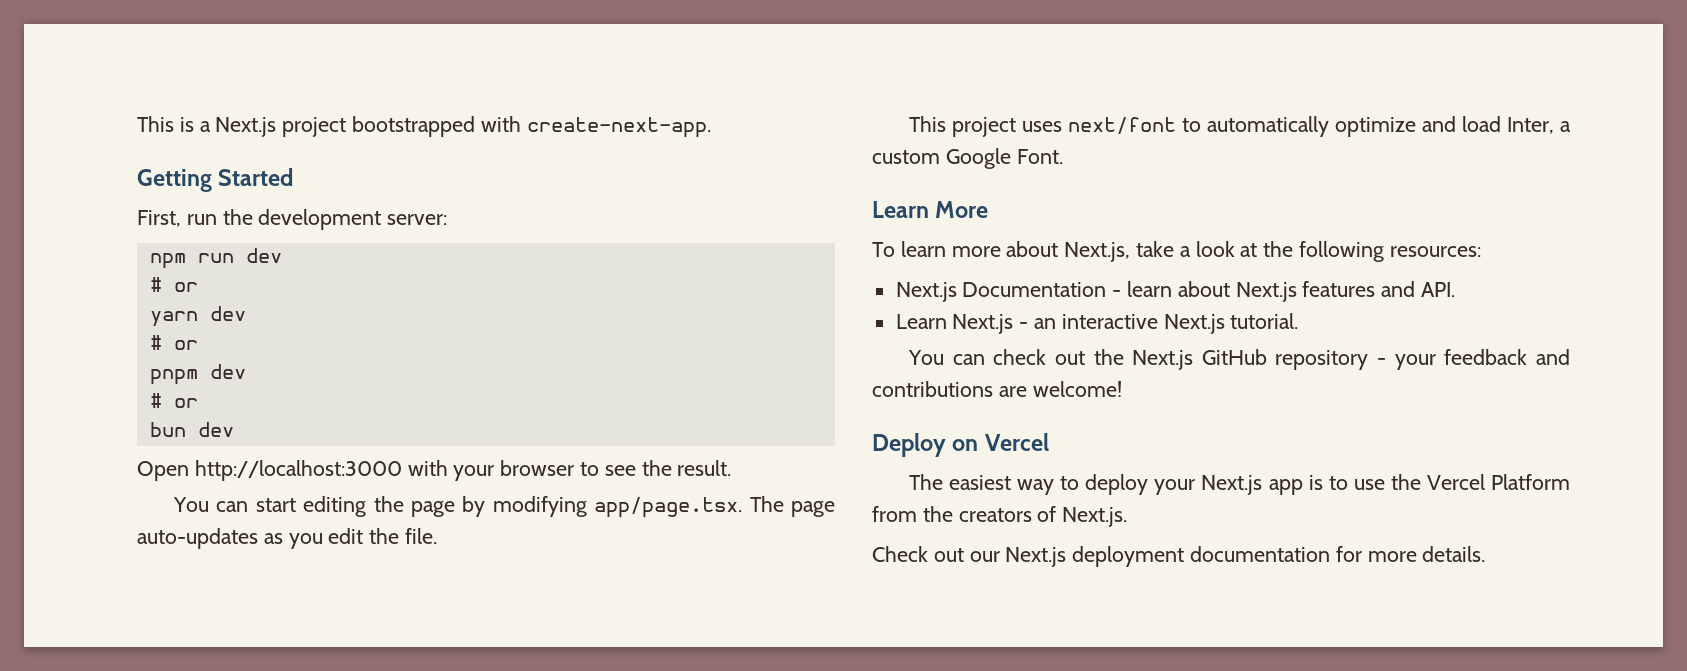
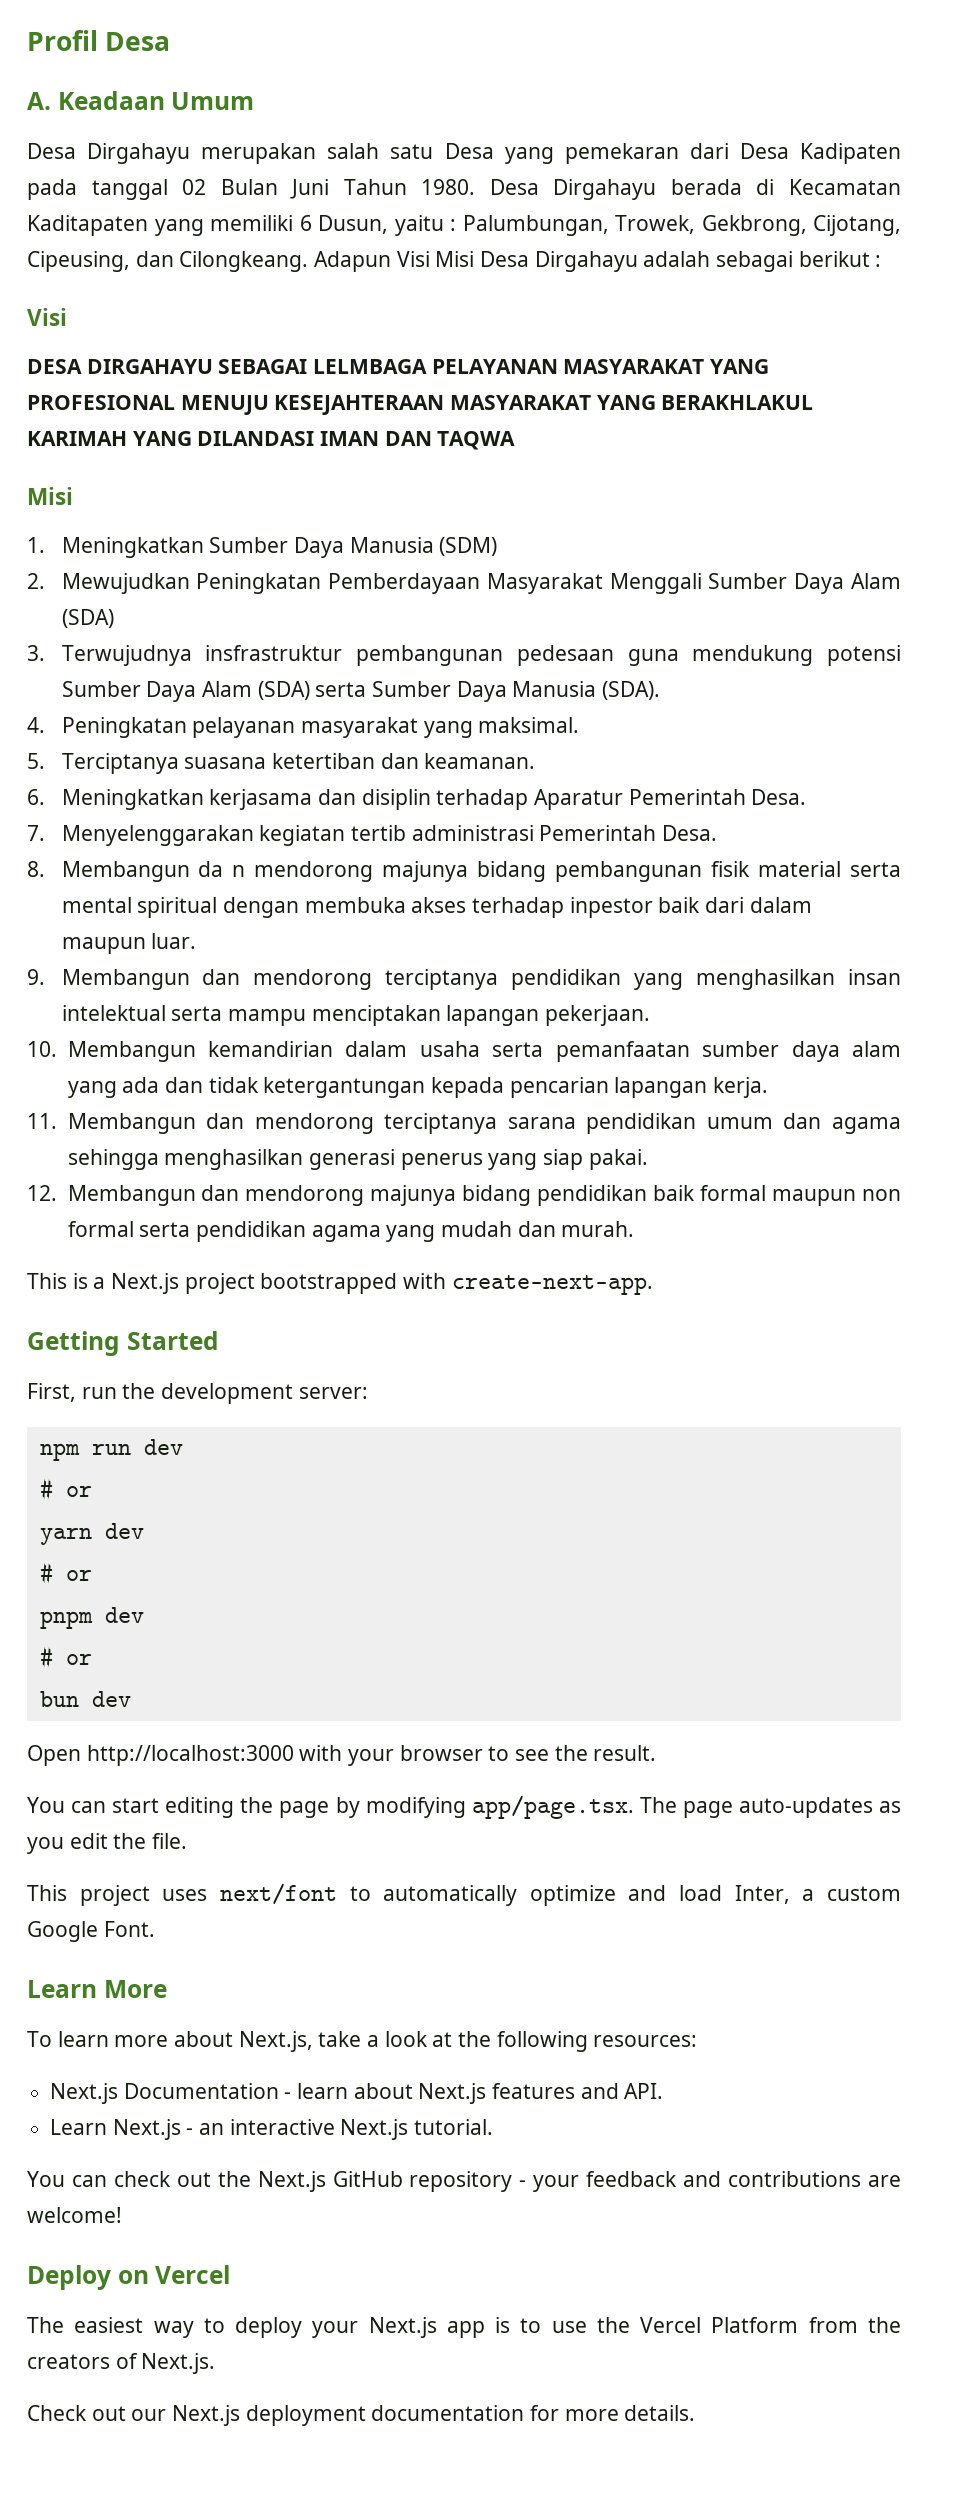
+ Profil Desa
+ A. Keadaan Umum
+ Desa Dirgahayu merupakan salah satu Desa yang pemekaran dari Desa Kadipaten pada tanggal 02 Bulan Juni Tahun 1980. Desa Dirgahayu berada di Kecamatan Kaditapaten yang memiliki 6 Dusun, yaitu : Palumbungan, Trowek, Gekbrong, Cijotang, Cipeusing, dan Cilongkeang. Adapun Visi Misi Desa Dirgahayu adalah sebagai berikut :
+ Visi
+ DESA DIRGAHAYU SEBAGAI LELMBAGA PELAYANAN MASYARAKAT YANG PROFESIONAL MENUJU KESEJAHTERAAN MASYARAKAT YANG BERAKHLAKUL KARIMAH YANG DILANDASI IMAN DAN TAQWA
+ Misi
+ 1. Meningkatkan Sumber Daya Manusia (SDM)
+ 2. Mewujudkan Peningkatan Pemberdayaan Masyarakat Menggali Sumber Daya Alam (SDA)
+ 3. Terwujudnya insfrastruktur pembangunan pedesaan guna mendukung potensi Sumber Daya Alam (SDA) serta Sumber Daya Manusia (SDA).
+ 4. Peningkatan pelayanan masyarakat yang maksimal.
+ 5. Terciptanya suasana ketertiban dan keamanan.
+ 6. Meningkatkan kerjasama dan disiplin terhadap Aparatur Pemerintah Desa.
+ 7. Menyelenggarakan kegiatan tertib administrasi Pemerintah Desa.
+ 8. Membangun da n mendorong majunya bidang pembangunan fisik material serta mental spiritual dengan membuka akses terhadap inpestor baik dari dalam maupun luar.
+ 9. Membangun dan mendorong terciptanya pendidikan yang menghasilkan insan intelektual serta mampu menciptakan lapangan pekerjaan.
+ 10. Membangun kemandirian dalam usaha serta pemanfaatan sumber daya alam yang ada dan tidak ketergantungan kepada pencarian lapangan kerja.
+ 11. Membangun dan mendorong terciptanya sarana pendidikan umum dan agama sehingga menghasilkan generasi penerus yang siap pakai.
+ 12. Membangun dan mendorong majunya bidang pendidikan baik formal maupun non formal serta pendidikan agama yang mudah dan murah.

